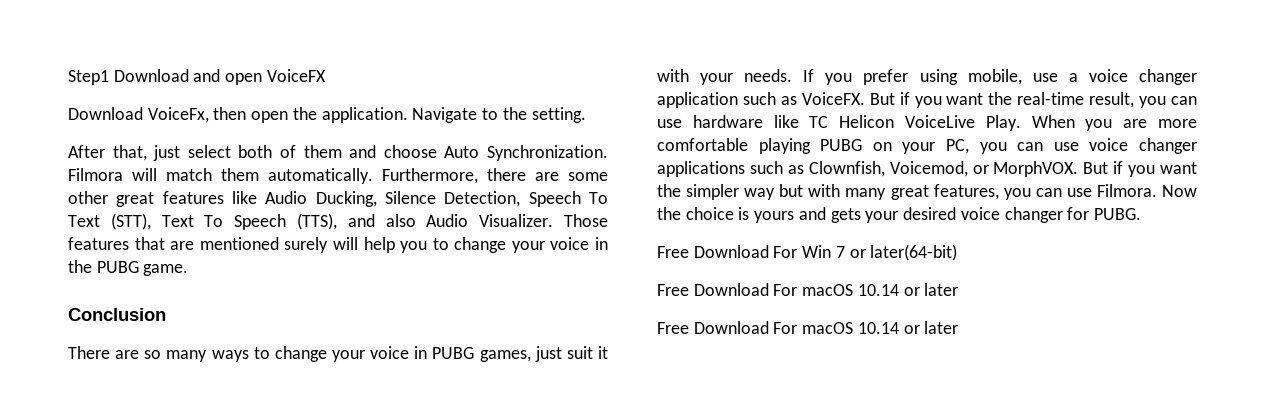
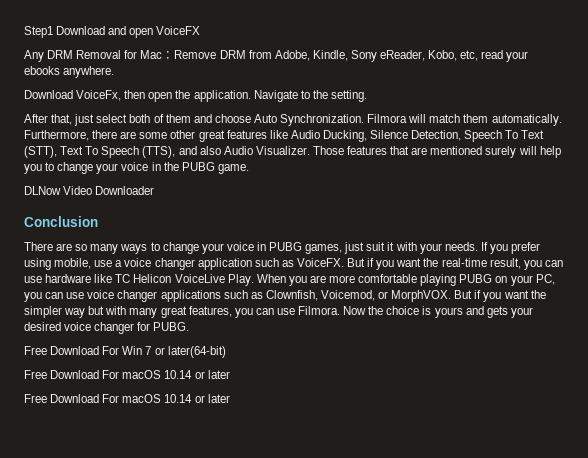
+ Any DRM Removal for Mac：Remove DRM from Adobe, Kindle, Sony eReader, Kobo, etc, read your ebooks anywhere.
+ DLNow Video Downloader

